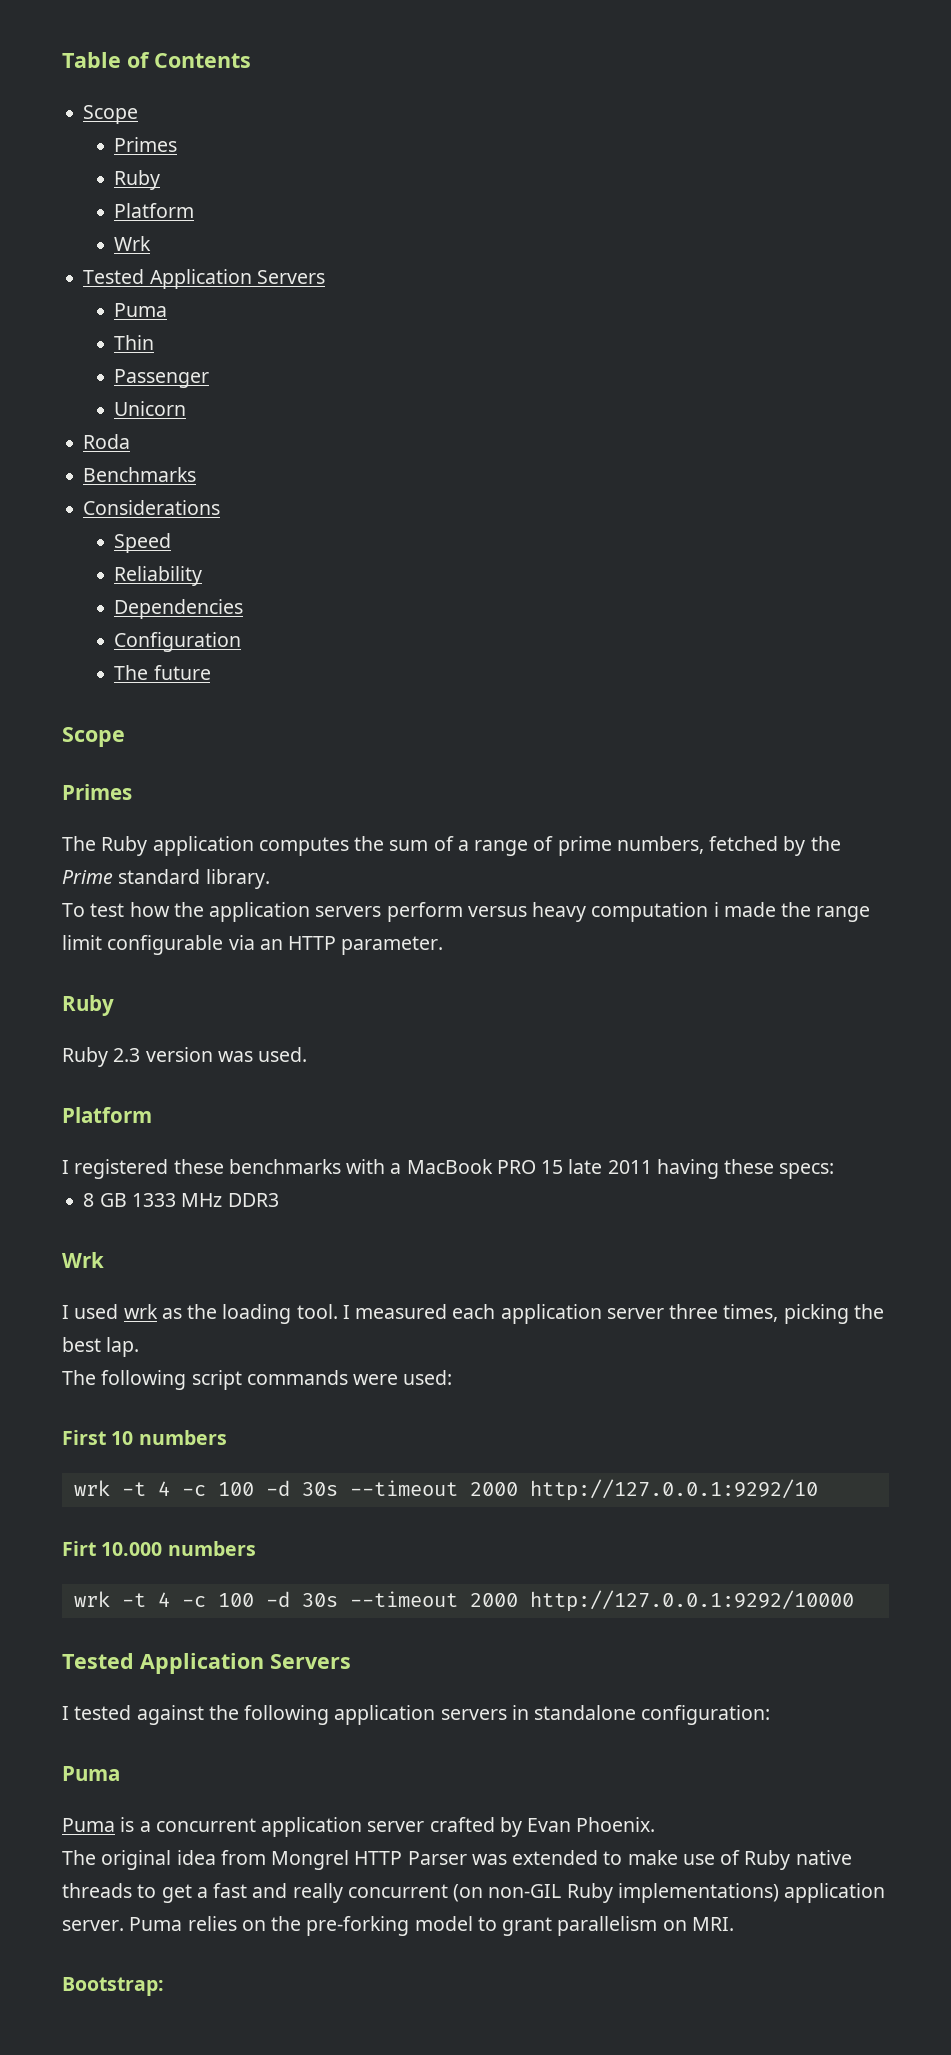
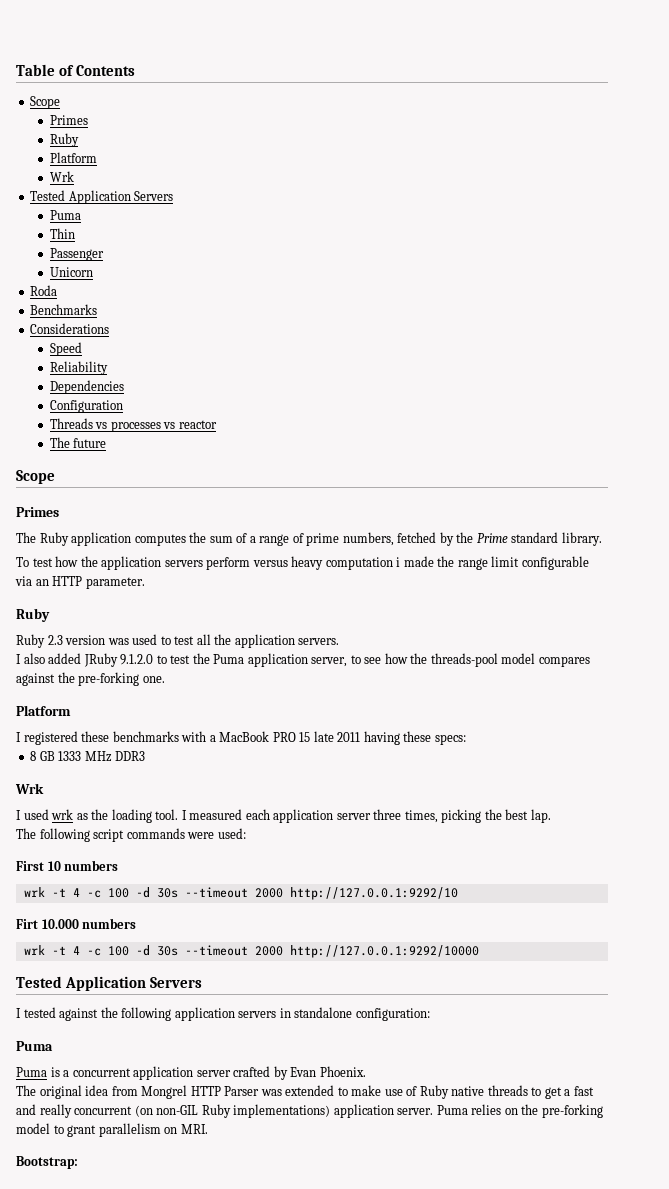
+ Threads vs processes vs reactor
- Ruby 2.3 version was used.
+ Ruby 2.3 version was used to test all the application servers.
+ I also added JRuby 9.1.2.0 to test the Puma application server, to see how the threads-pool model compares against the pre-forking one.

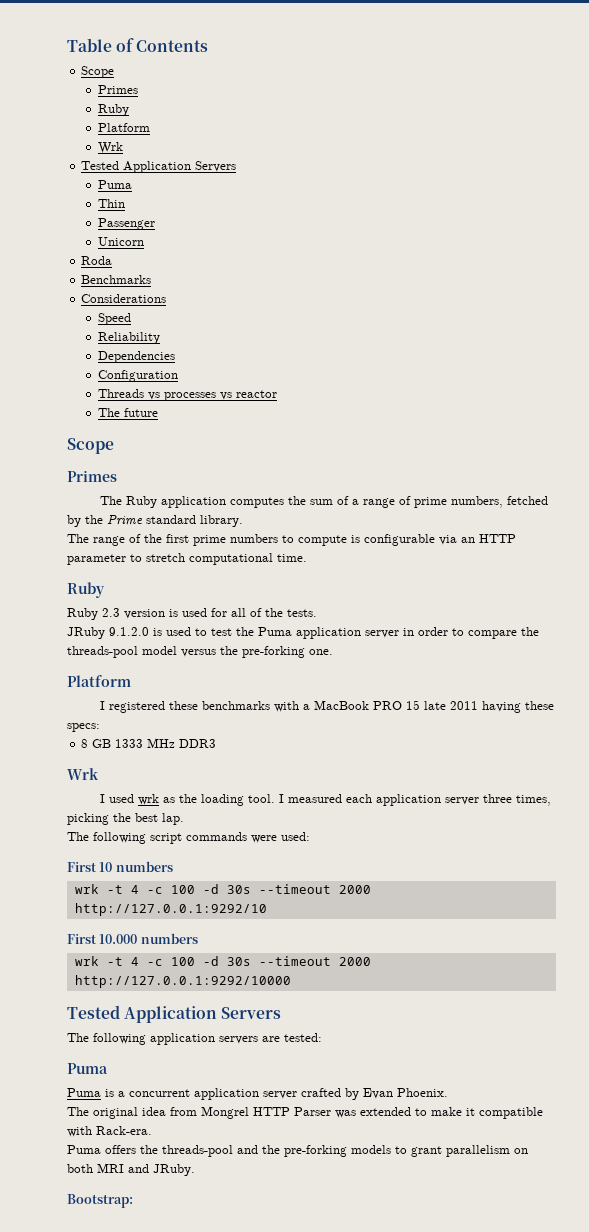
- To test how the application servers perform versus heavy computation i made the range limit configurable via an HTTP parameter.
+ The range of the first prime numbers to compute is configurable via an HTTP parameter to stretch computational time.
  Ruby
- Ruby 2.3 version was used to test all the application servers.
- I also added JRuby 9.1.2.0 to test the Puma application server, to see how the threads-pool model compares against the pre-forking one.
+ Ruby 2.3 version is used for all of the tests.
+ JRuby 9.1.2.0 is used to test the Puma application server in order to compare the threads-pool model versus the pre-forking one.
- Firt 10.000 numbers
+ First 10.000 numbers
- I tested against the following application servers in standalone configuration:
+ The following application servers are tested:
- The original idea from Mongrel HTTP Parser was extended to make use of Ruby native threads to get a fast and really concurrent (on non-GIL Ruby implementations) application server. Puma relies on the pre-forking model to grant parallelism on MRI.
+ The original idea from Mongrel HTTP Parser was extended to make it compatible with Rack-era.
+ Puma offers the threads-pool and the pre-forking models to grant parallelism on both MRI and JRuby.

